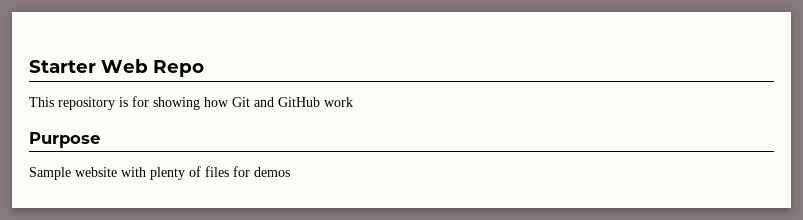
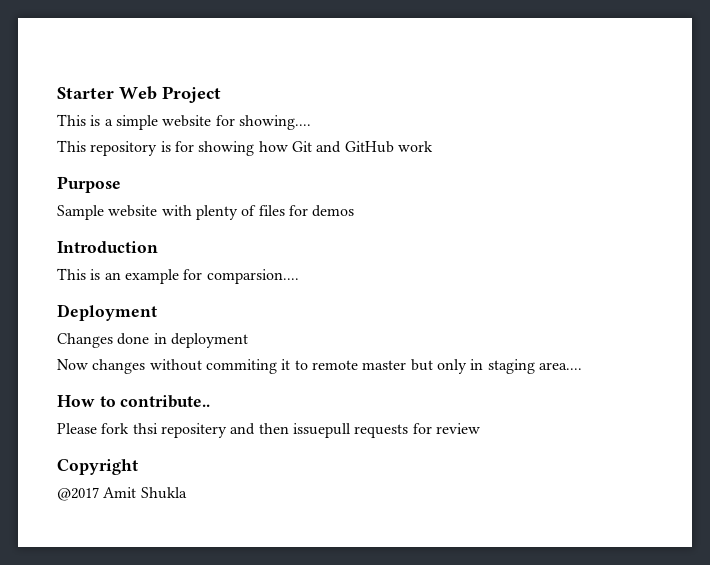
- Starter Web Repo
+ Starter Web Project
+ This is a simple website for showing....
+ Introduction
+ This is an example for comparsion....
+ Deployment
+ Changes done in deployment
+ Now changes without commiting it to remote master but only in staging area....
+ How to contribute..
+ Please fork thsi repositery and then issuepull requests for review
+ Copyright
+ @2017 Amit Shukla

